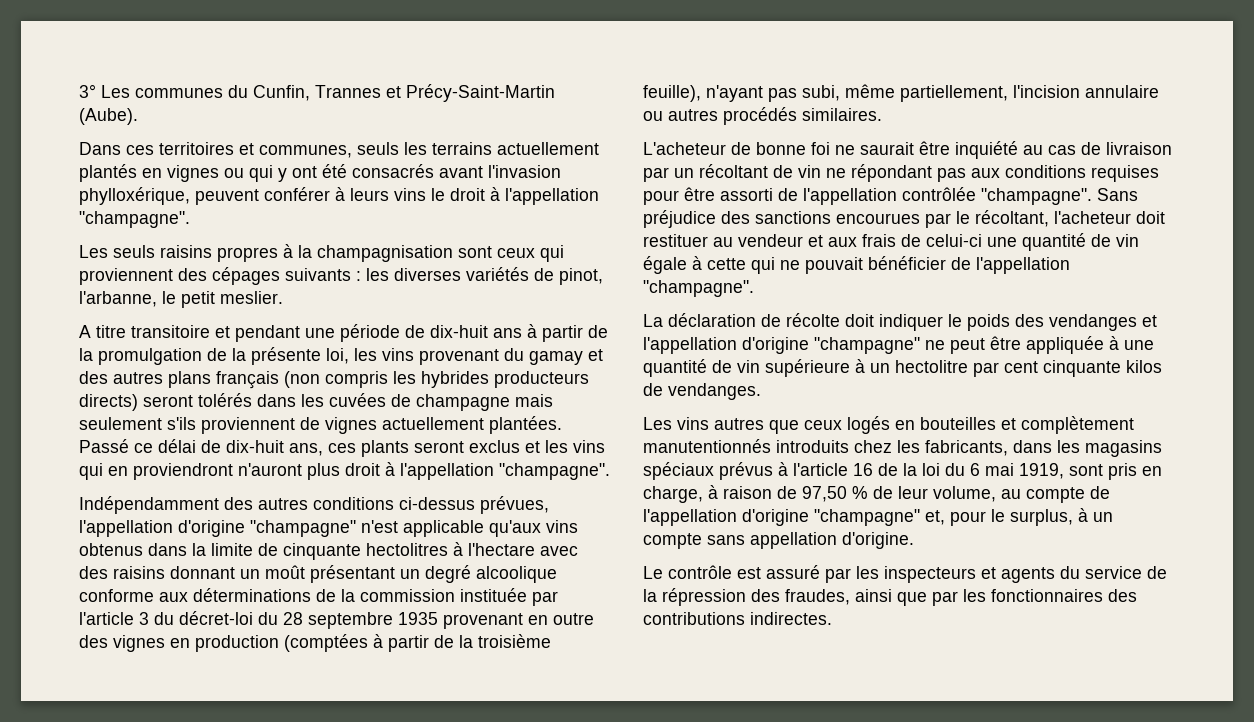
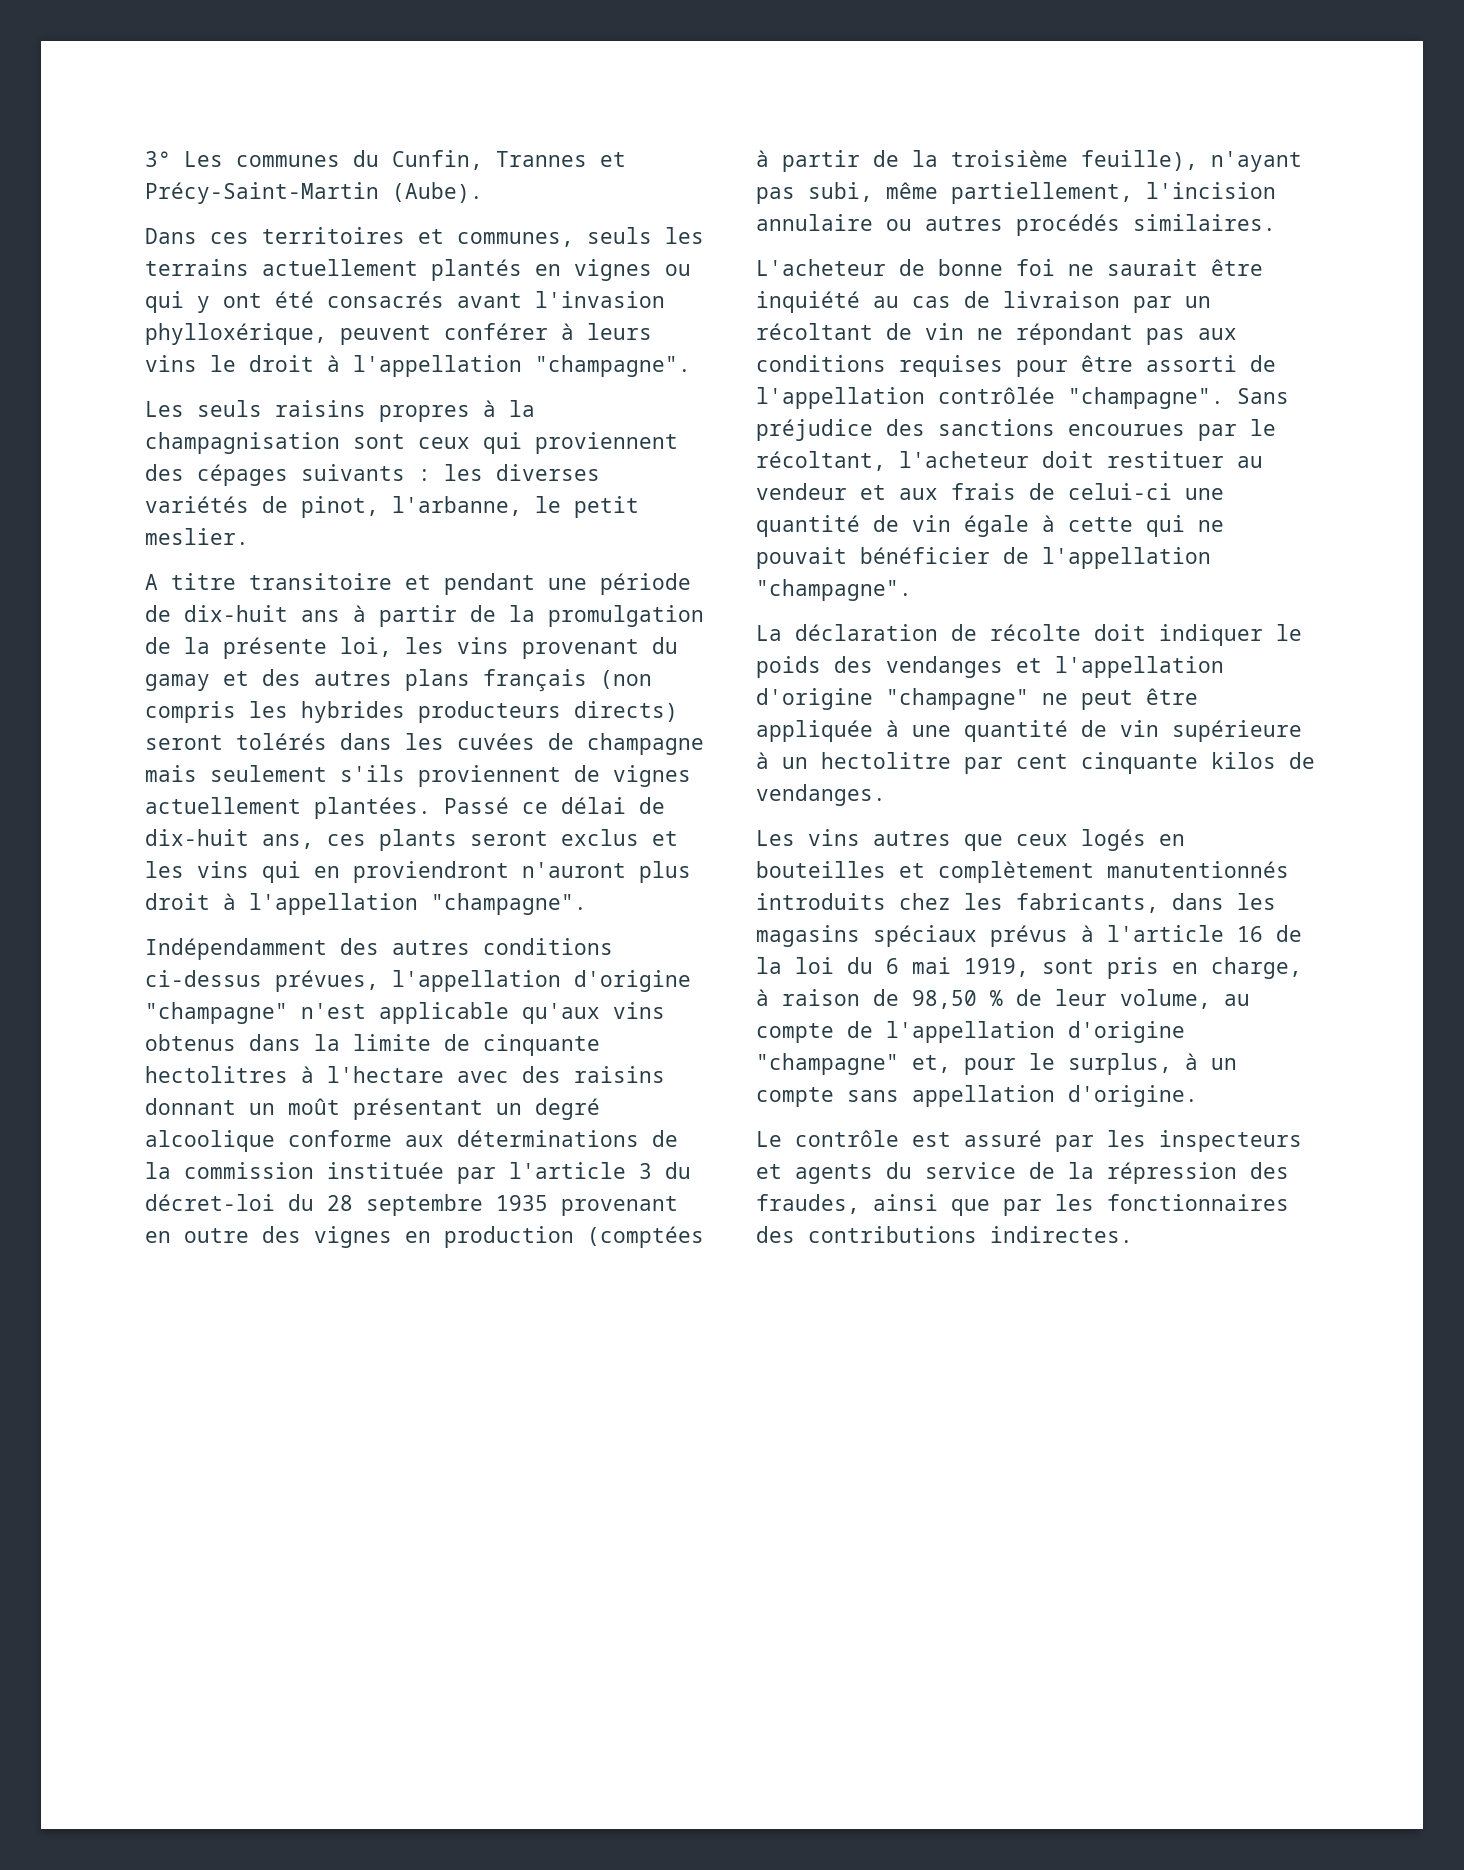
- Les vins autres que ceux logés en bouteilles et complètement manutentionnés introduits chez les fabricants, dans les magasins spéciaux prévus à l'article 16 de la loi du 6 mai 1919, sont pris en charge, à raison de 97,50 % de leur volume, au compte de l'appellation d'origine "champagne" et, pour le surplus, à un compte sans appellation d'origine.
+ Les vins autres que ceux logés en bouteilles et complètement manutentionnés introduits chez les fabricants, dans les magasins spéciaux prévus à l'article 16 de la loi du 6 mai 1919, sont pris en charge, à raison de 98,50 % de leur volume, au compte de l'appellation d'origine "champagne" et, pour le surplus, à un compte sans appellation d'origine.

